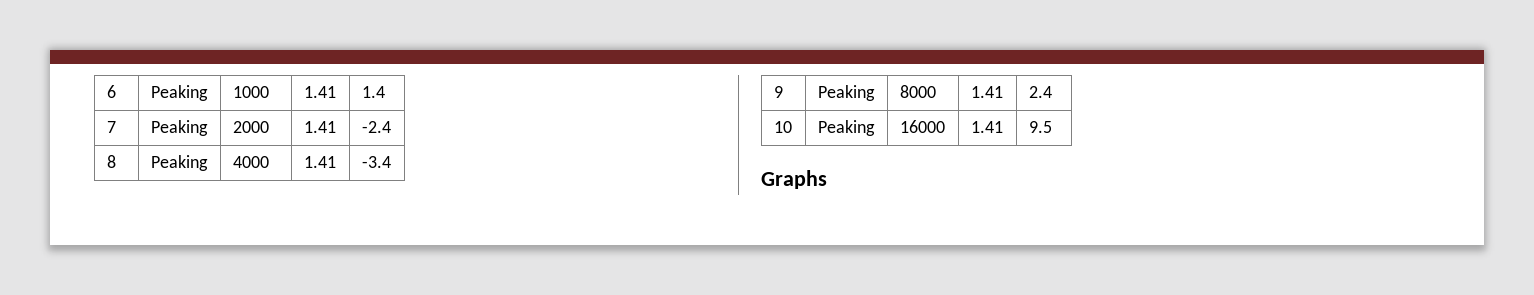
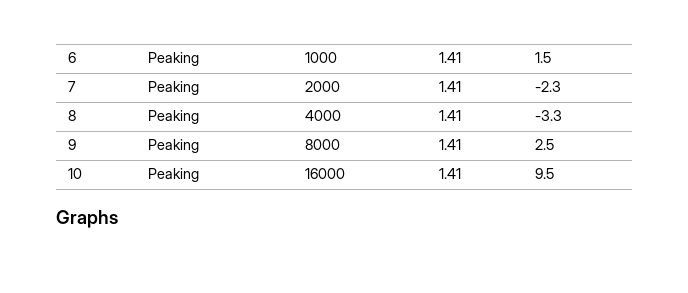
- 6 | Peaking | 1000 | 1.41 | 1.4
+ 6 | Peaking | 1000 | 1.41 | 1.5
- 7 | Peaking | 2000 | 1.41 | -2.4
+ 7 | Peaking | 2000 | 1.41 | -2.3
- 8 | Peaking | 4000 | 1.41 | -3.4
+ 8 | Peaking | 4000 | 1.41 | -3.3
- 9 | Peaking | 8000 | 1.41 | 2.4
+ 9 | Peaking | 8000 | 1.41 | 2.5

